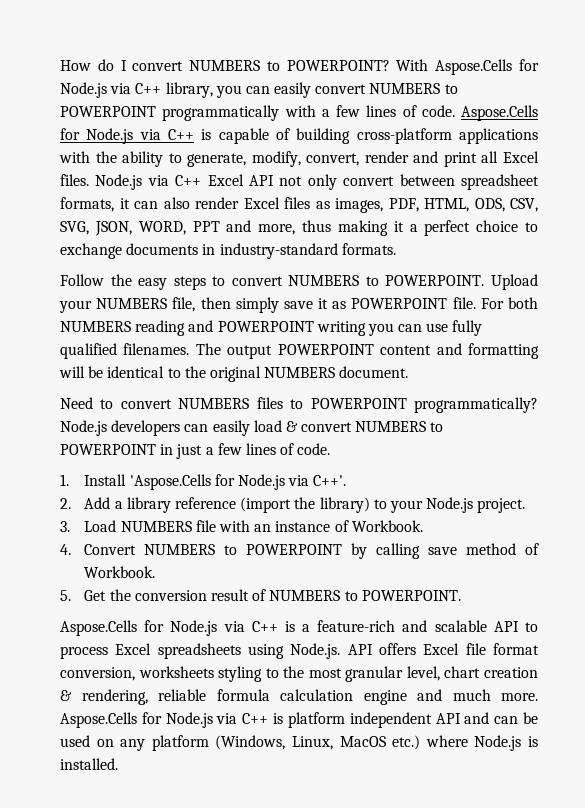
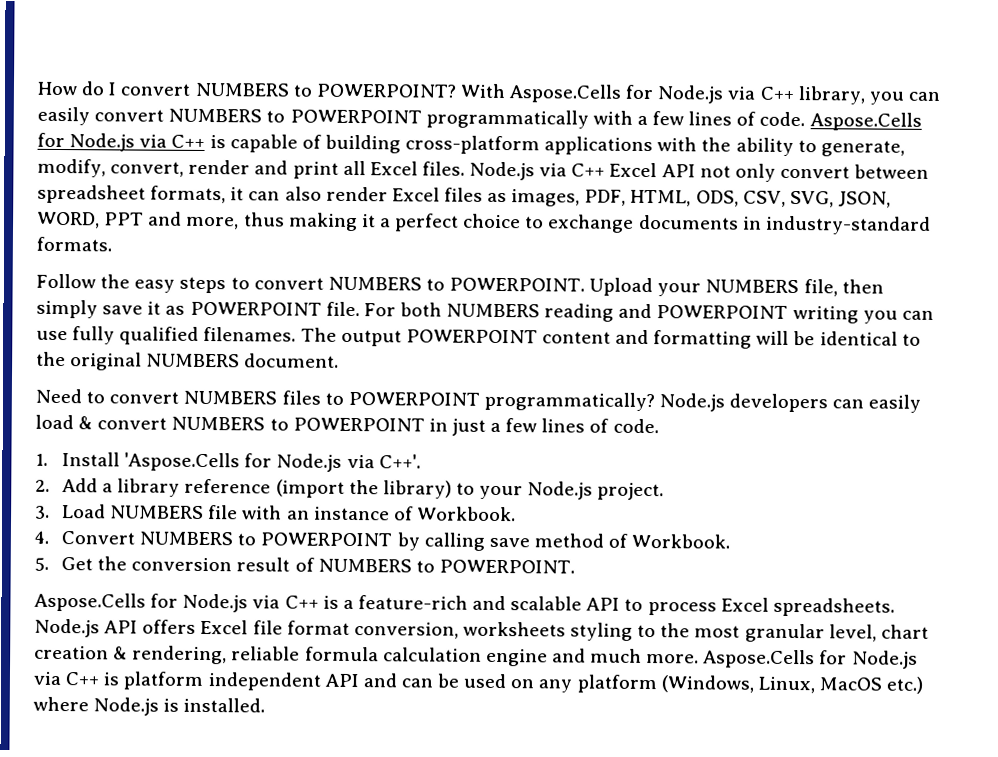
- Aspose.Cells for Node.js via C++ is a feature-rich and scalable API to process Excel spreadsheets using Node.js. API offers Excel file format conversion, worksheets styling to the most granular level, chart creation & rendering, reliable formula calculation engine and much more.
+ Aspose.Cells for Node.js via C++ is a feature-rich and scalable API to process Excel spreadsheets. Node.js API offers Excel file format conversion, worksheets styling to the most granular level, chart creation & rendering, reliable formula calculation engine and much more.

